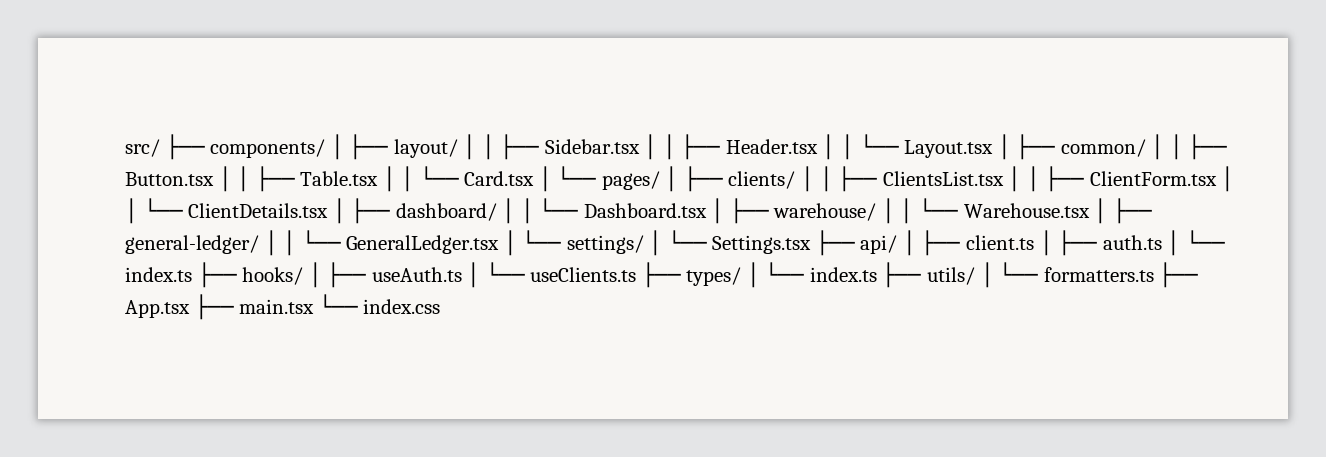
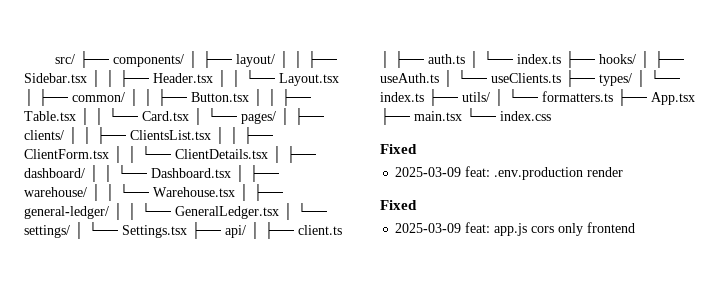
  src/ ├── components/ │ ├── layout/ │ │ ├── Sidebar.tsx │ │ ├── Header.tsx │ │ └── Layout.tsx │ ├── common/ │ │ ├── Button.tsx │ │ ├── Table.tsx │ │ └── Card.tsx │ └── pages/ │ ├── clients/ │ │ ├── ClientsList.tsx │ │ ├── ClientForm.tsx │ │ └── ClientDetails.tsx │ ├── dashboard/ │ │ └── Dashboard.tsx │ ├── warehouse/ │ │ └── Warehouse.tsx │ ├── general-ledger/ │ │ └── GeneralLedger.tsx │ └── settings/ │ └── Settings.tsx ├── api/ │ ├── client.ts │ ├── auth.ts │ └── index.ts ├── hooks/ │ ├── useAuth.ts │ └── useClients.ts ├── types/ │ └── index.ts ├── utils/ │ └── formatters.ts ├── App.tsx ├── main.tsx └── index.css
+ Fixed
+ 2025-03-09 feat: .env.production render
+ Fixed
+ 2025-03-09 feat: app.js cors only frontend

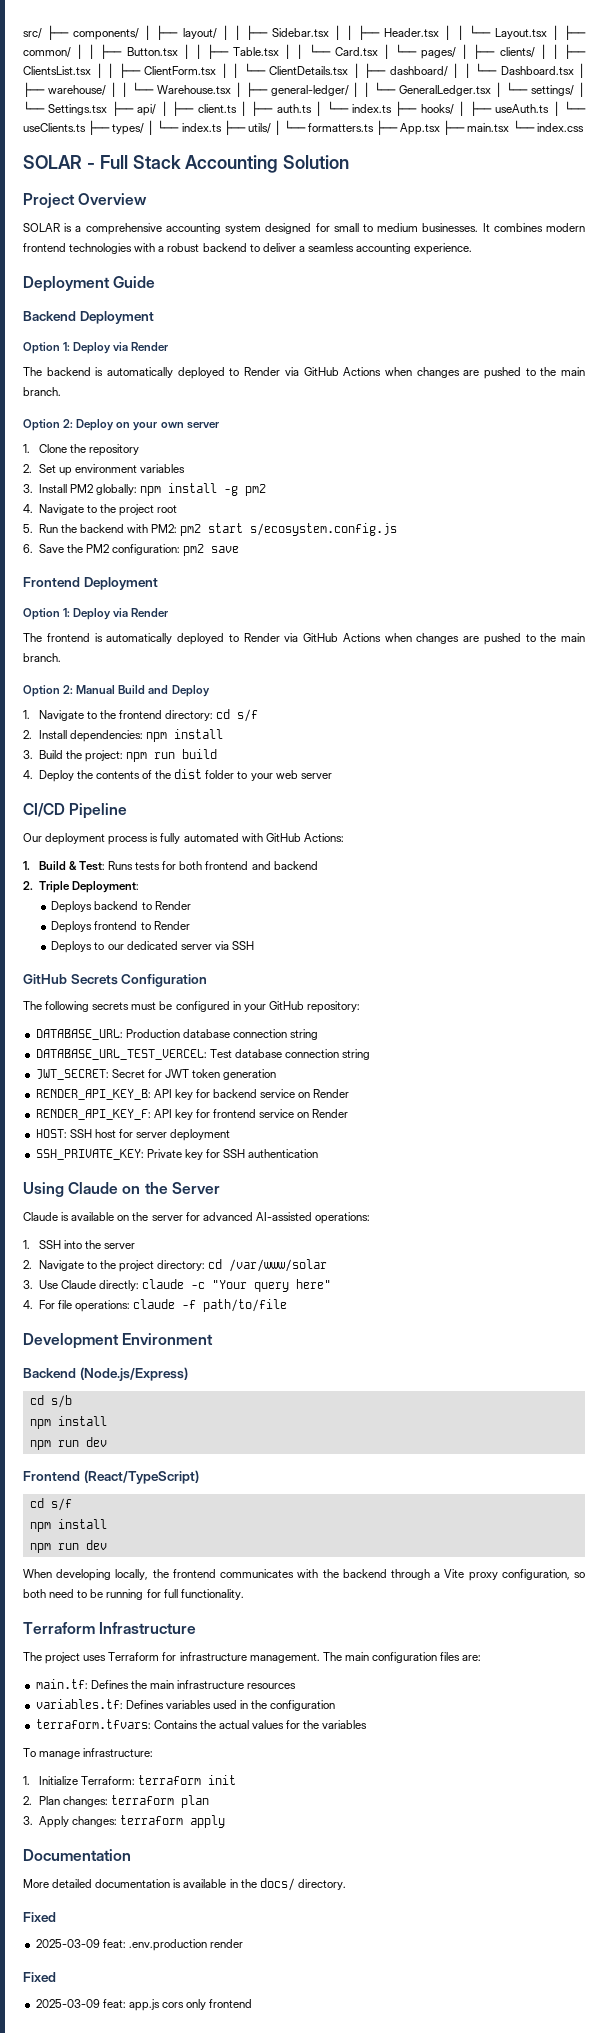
+ SOLAR - Full Stack Accounting Solution
+ Project Overview
+ SOLAR is a comprehensive accounting system designed for small to medium businesses. It combines modern frontend technologies with a robust backend to deliver a seamless accounting experience.
+ Deployment Guide
+ Backend Deployment
+ Option 1: Deploy via Render
+ The backend is automatically deployed to Render via GitHub Actions when changes are pushed to the main branch.
+ Option 2: Deploy on your own server
+ 1. Clone the repository
+ 2. Set up environment variables
+ 3. Install PM2 globally: npm install -g pm2
+ 4. Navigate to the project root
+ 5. Run the backend with PM2: pm2 start s/ecosystem.config.js
+ 6. Save the PM2 configuration: pm2 save
+ Frontend Deployment
+ Option 1: Deploy via Render
+ The frontend is automatically deployed to Render via GitHub Actions when changes are pushed to the main branch.
+ Option 2: Manual Build and Deploy
+ 1. Navigate to the frontend directory: cd s/f
+ 2. Install dependencies: npm install
+ 3. Build the project: npm run build
+ 4. Deploy the contents of the dist folder to your web server
+ CI/CD Pipeline
+ Our deployment process is fully automated with GitHub Actions:
+ 1. Build & Test: Runs tests for both frontend and backend
+ 2. Triple Deployment:
+ Deploys backend to Render
+ Deploys frontend to Render
+ Deploys to our dedicated server via SSH
+ GitHub Secrets Configuration
+ The following secrets must be configured in your GitHub repository:
+ DATABASE_URL: Production database connection string
+ DATABASE_URL_TEST_VERCEL: Test database connection string
+ JWT_SECRET: Secret for JWT token generation
+ RENDER_API_KEY_B: API key for backend service on Render
+ RENDER_API_KEY_F: API key for frontend service on Render
+ HOST: SSH host for server deployment
+ SSH_PRIVATE_KEY: Private key for SSH authentication
+ Using Claude on the Server
+ Claude is available on the server for advanced AI-assisted operations:
+ 1. SSH into the server
+ 2. Navigate to the project directory: cd /var/www/solar
+ 3. Use Claude directly: claude -c "Your query here"
+ 4. For file operations: claude -f path/to/file
+ Development Environment
+ Backend (Node.js/Express)
+ cd s/b
+ npm install
+ npm run dev
+ Frontend (React/TypeScript)
+ cd s/f
+ npm install
+ npm run dev
+ When developing locally, the frontend communicates with the backend through a Vite proxy configuration, so both need to be running for full functionality.
+ Terraform Infrastructure
+ The project uses Terraform for infrastructure management. The main configuration files are:
+ main.tf: Defines the main infrastructure resources
+ variables.tf: Defines variables used in the configuration
+ terraform.tfvars: Contains the actual values for the variables
+ To manage infrastructure:
+ 1. Initialize Terraform: terraform init
+ 2. Plan changes: terraform plan
+ 3. Apply changes: terraform apply
+ Documentation
+ More detailed documentation is available in the docs/ directory.

